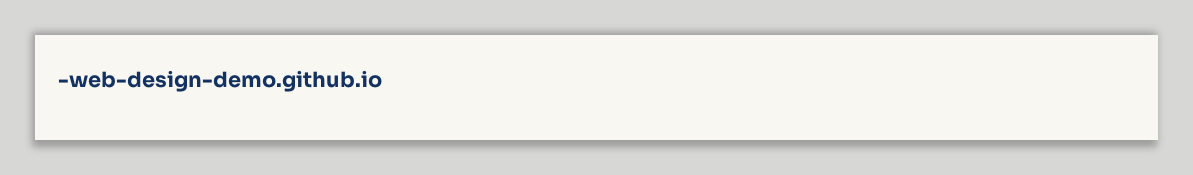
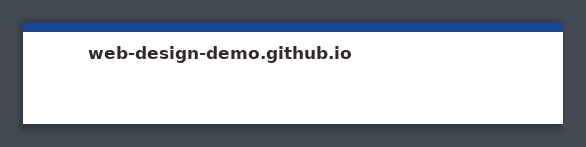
- -web-design-demo.github.io
+ web-design-demo.github.io

